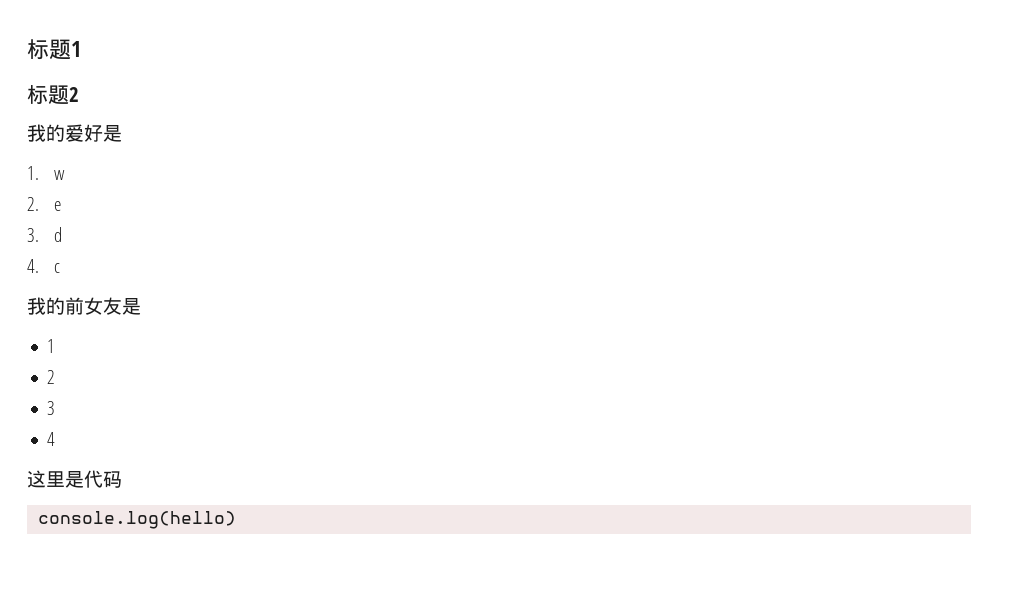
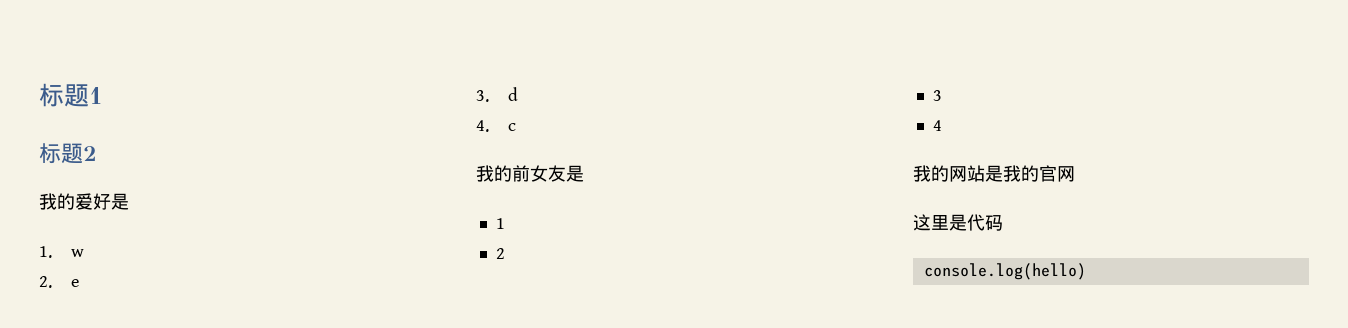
+ 我的网站是我的官网

